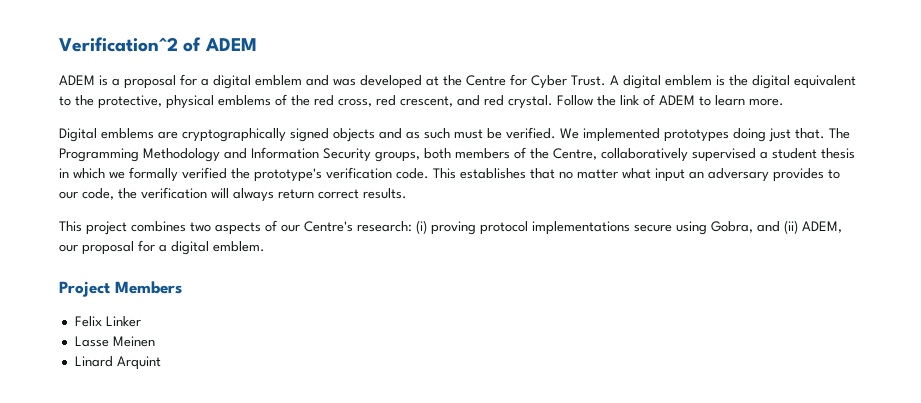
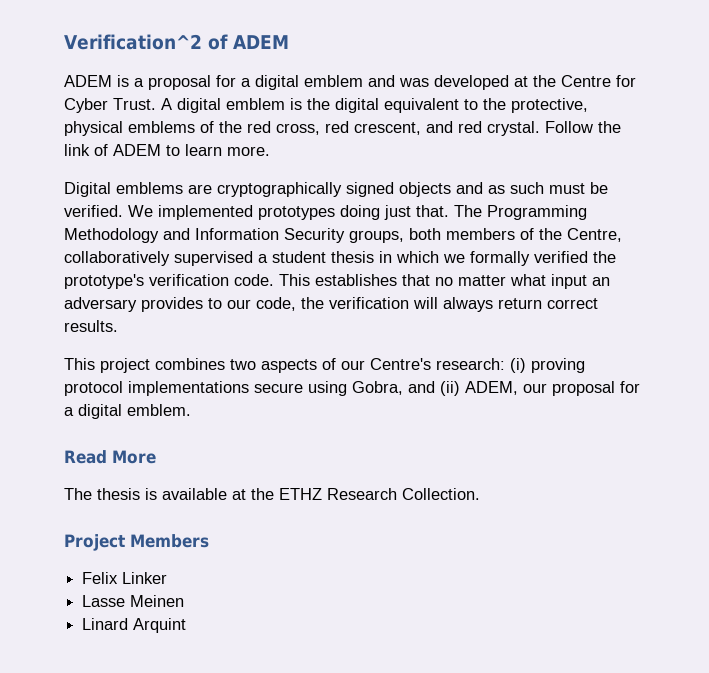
+ Read More
+ The thesis is available at the ETHZ Research Collection.

